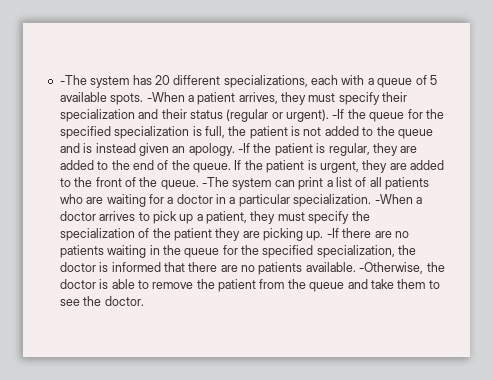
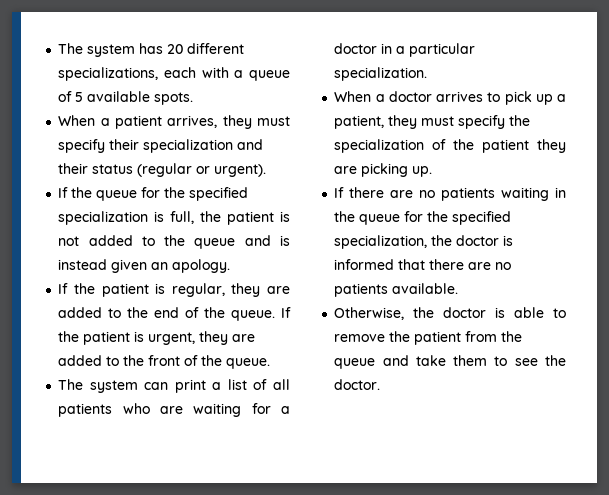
- -The system has 20 different specializations, each with a queue of 5 available spots. -When a patient arrives, they must specify their specialization and their status (regular or urgent). -If the queue for the specified specialization is full, the patient is not added to the queue and is instead given an apology. -If the patient is regular, they are added to the end of the queue.
+ The system has 20 different specializations, each with a queue of 5 available spots.
+ When a patient arrives, they must specify their specialization and their status (regular or urgent).
+ If the queue for the specified specialization is full, the patient is not added to the queue and is instead given an apology.
+ If the patient is regular, they are added to the end of the queue.
- If the patient is urgent, they are added to the front of the queue. -The system can print a list of all patients who are waiting for a doctor in a particular specialization. -When a doctor arrives to pick up a patient, they must specify the specialization of the patient they are picking up. -If there are no patients waiting in the queue for the specified specialization, the doctor is informed that there are no patients available. -Otherwise, the doctor is able to remove the patient from the queue and take them to see the doctor.
+ If the patient is urgent, they are added to the front of the queue.
+ The system can print a list of all patients who are waiting for a doctor in a particular specialization.
+ When a doctor arrives to pick up a patient, they must specify the specialization of the patient they are picking up.
+ If there are no patients waiting in the queue for the specified specialization, the doctor is informed that there are no patients available.
+ Otherwise, the doctor is able to remove the patient from the queue and take them to see the doctor.

